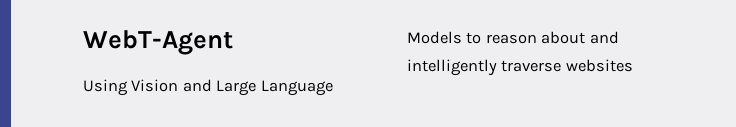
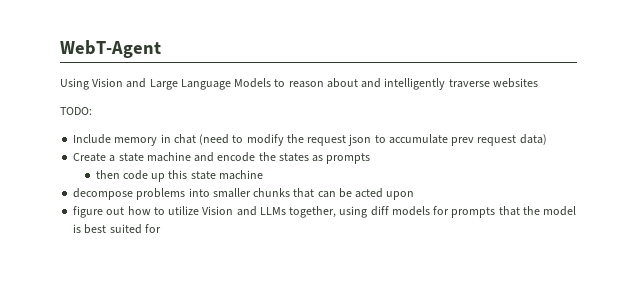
+ TODO:
+ Include memory in chat (need to modify the request json to accumulate prev request data)
+ Create a state machine and encode the states as prompts
+ then code up this state machine
+ decompose problems into smaller chunks that can be acted upon
+ figure out how to utilize Vision and LLMs together, using diff models for prompts that the model is best suited for

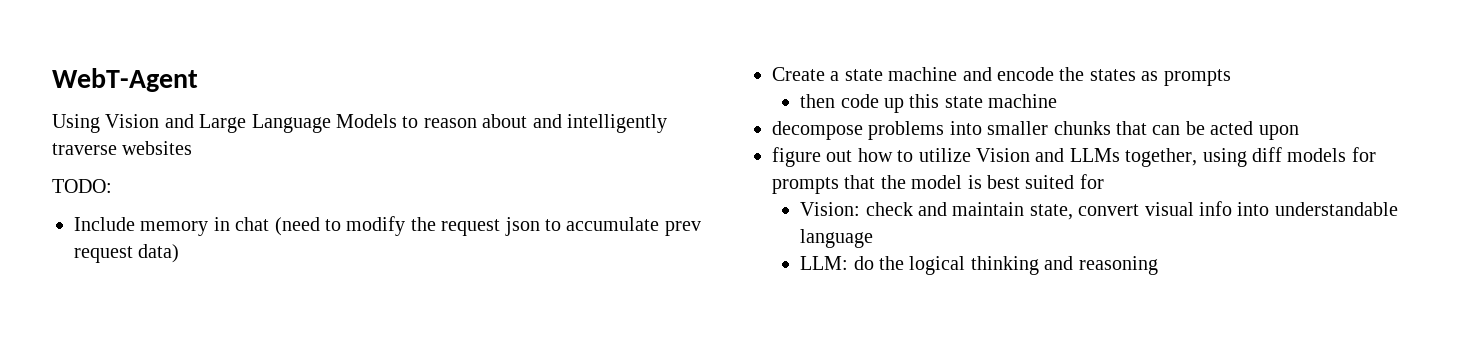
+ Vision: check and maintain state, convert visual info into understandable language
+ LLM: do the logical thinking and reasoning

